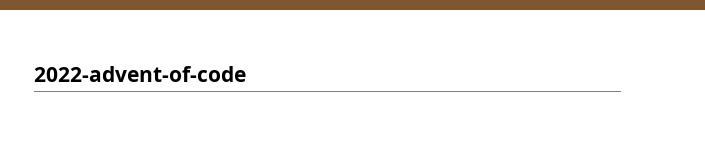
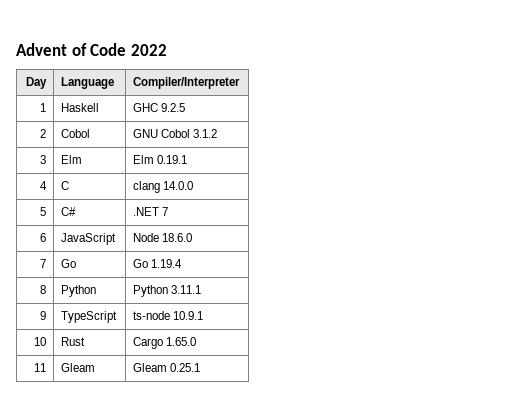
- 2022-advent-of-code
+ Advent of Code 2022
+ Day | Language | Compiler/Interpreter
+ 1 | Haskell | GHC 9.2.5
+ 2 | Cobol | GNU Cobol 3.1.2
+ 3 | Elm | Elm 0.19.1
+ 4 | C | clang 14.0.0
+ 5 | C# | .NET 7
+ 6 | JavaScript | Node 18.6.0
+ 7 | Go | Go 1.19.4
+ 8 | Python | Python 3.11.1
+ 9 | TypeScript | ts-node 10.9.1
+ 10 | Rust | Cargo 1.65.0
+ 11 | Gleam | Gleam 0.25.1

